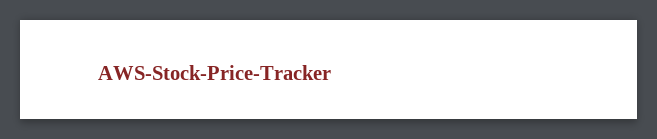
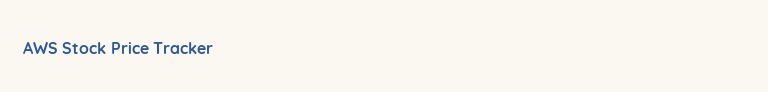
- AWS-Stock-Price-Tracker
+ AWS Stock Price Tracker

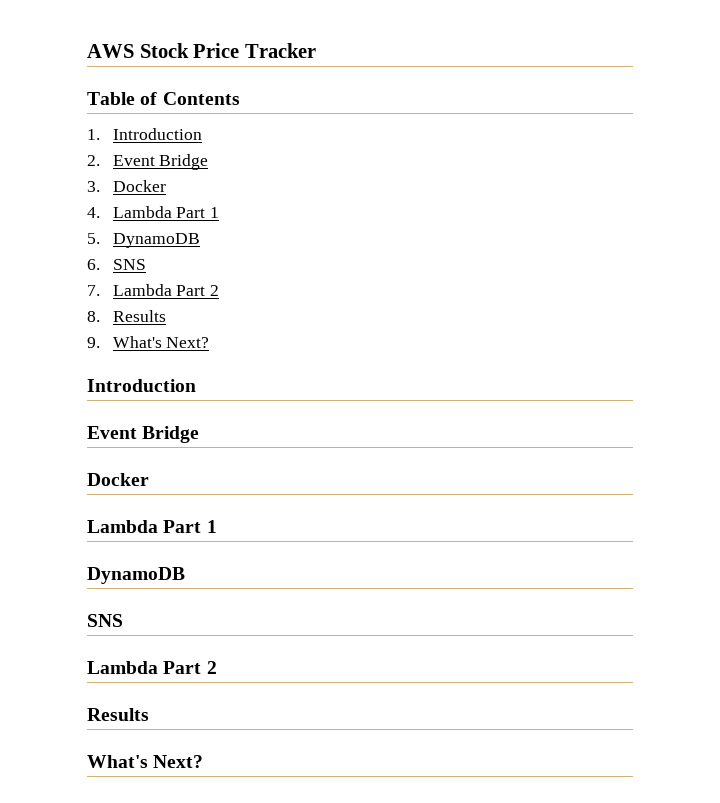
+ Table of Contents
+ 1. Introduction
+ 2. Event Bridge
+ 3. Docker
+ 4. Lambda Part 1
+ 5. DynamoDB
+ 6. SNS
+ 7. Lambda Part 2
+ 8. Results
+ 9. What's Next?
+ Introduction
+ Event Bridge
+ Docker
+ Lambda Part 1
+ DynamoDB
+ SNS
+ Lambda Part 2
+ Results
+ What's Next?

